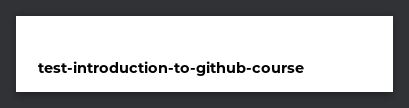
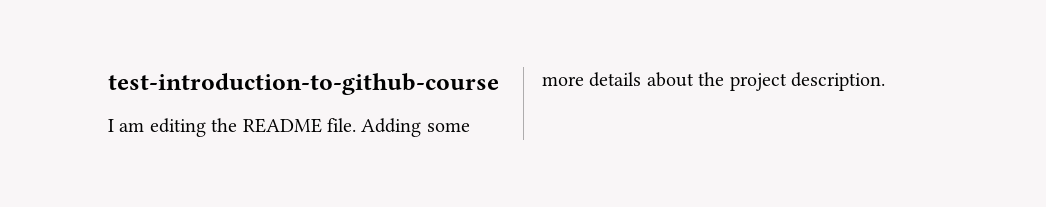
+ I am editing the README file. Adding some more details about the project description.

